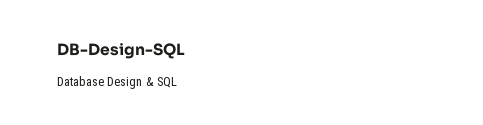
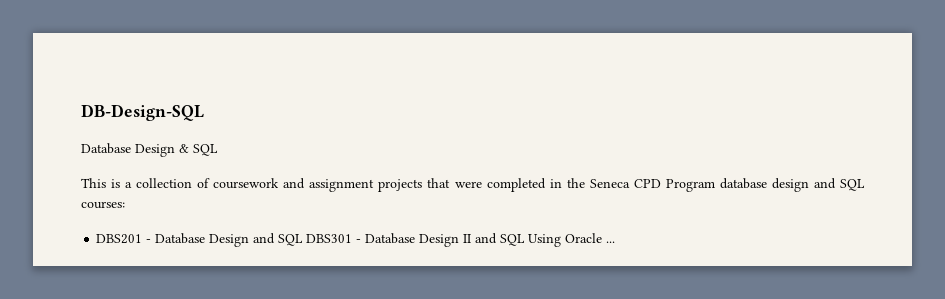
+ This is a collection of coursework and assignment projects that were completed in the Seneca CPD Program database design and SQL courses:
+ DBS201 - Database Design and SQL DBS301 - Database Design II and SQL Using Oracle ...

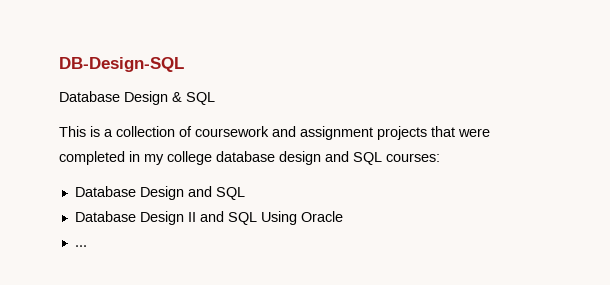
- This is a collection of coursework and assignment projects that were completed in the Seneca CPD Program database design and SQL courses:
+ This is a collection of coursework and assignment projects that were completed in my college database design and SQL courses:
- DBS201 - Database Design and SQL DBS301 - Database Design II and SQL Using Oracle ...
+ Database Design and SQL
+ Database Design II and SQL Using Oracle
+ ...

